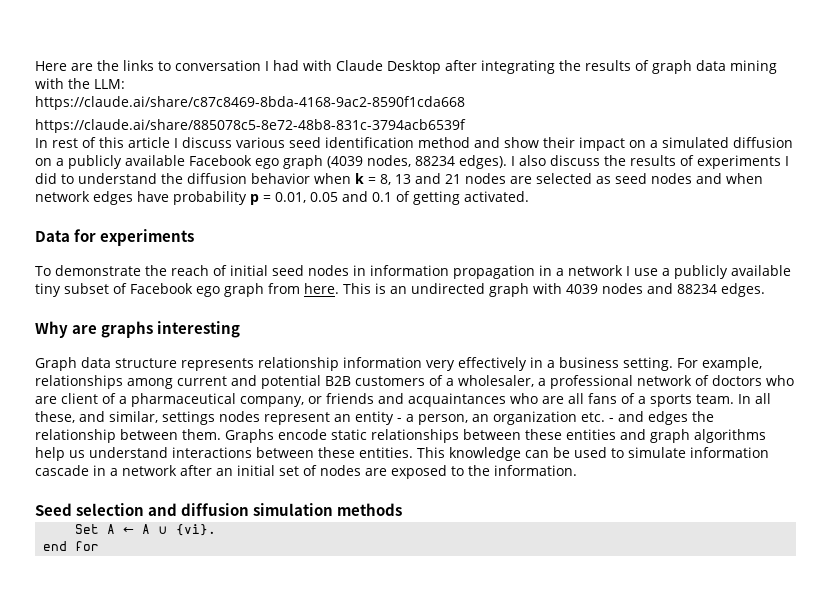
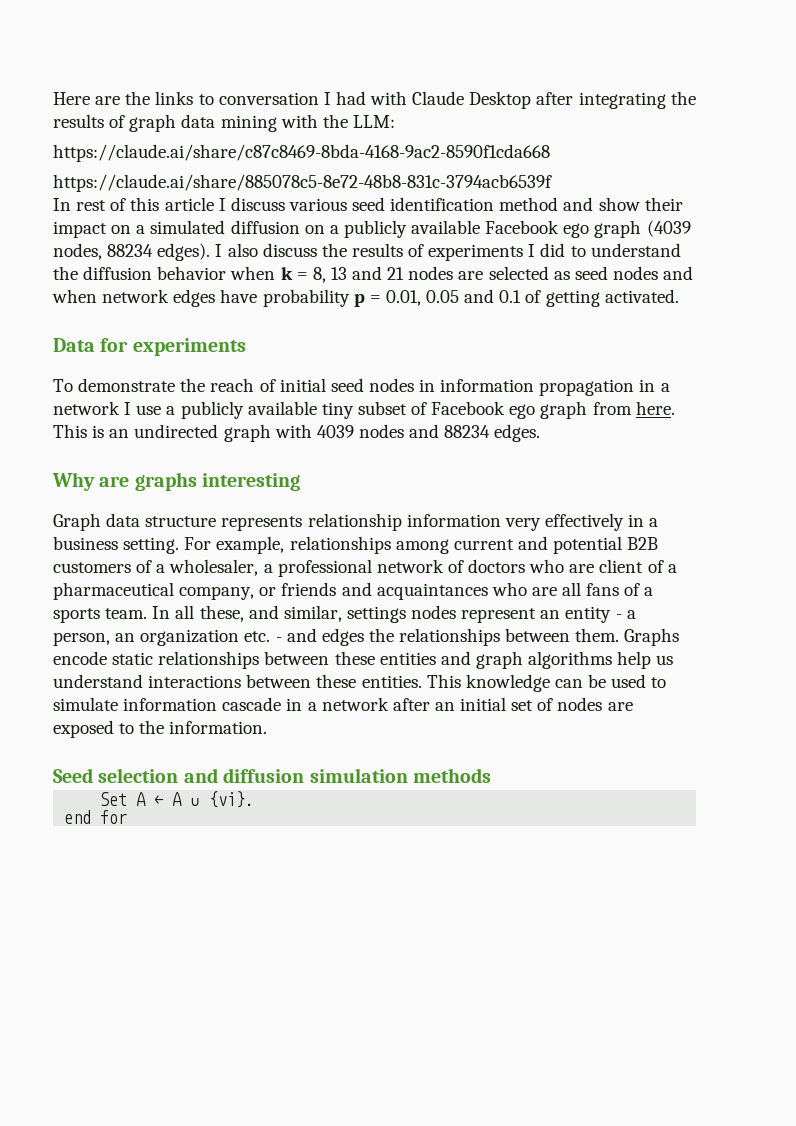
- In all these, and similar, settings nodes represent an entity - a person, an organization etc. - and edges the relationship between them.
+ In all these, and similar, settings nodes represent an entity - a person, an organization etc. - and edges the relationships between them.

